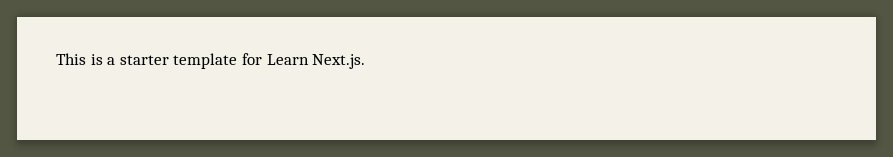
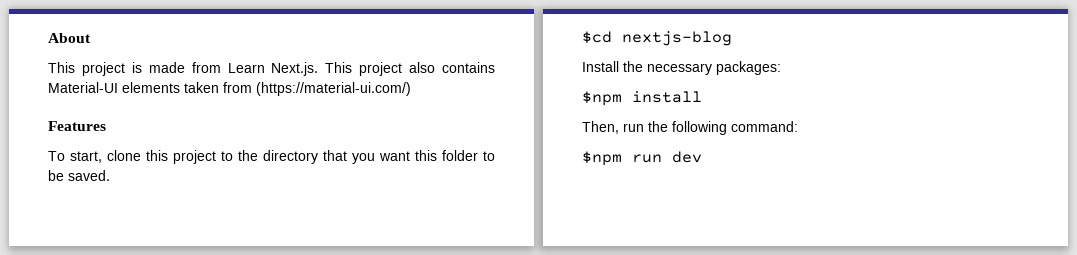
- This is a starter template for Learn Next.js.
+ About
+ This project is made from Learn Next.js. This project also contains Material-UI elements taken from (https://material-ui.com/)
+ Features
+ To start, clone this project to the directory that you want this folder to be saved.
+ $cd nextjs-blog
+ Install the necessary packages:
+ $npm install
+ Then, run the following command:
+ $npm run dev

